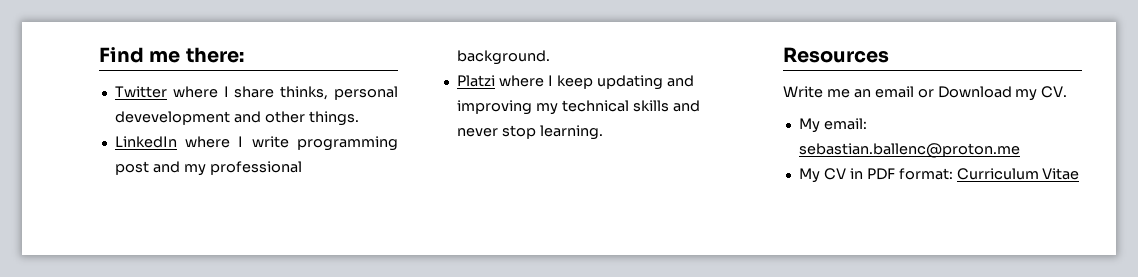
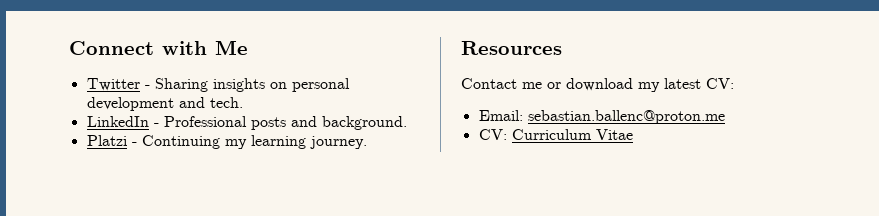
- Find me there:
- Twitter where I share thinks, personal devevelopment and other things.
- LinkedIn where I write programming post and my professional background.
- Platzi where I keep updating and improving my technical skills and never stop learning.
+ Connect with Me
+ Twitter - Sharing insights on personal development and tech.
+ LinkedIn - Professional posts and background.
+ Platzi - Continuing my learning journey.
  Resources
- Write me an email or Download my CV.
- My email: sebastian.ballenc@proton.me
- My CV in PDF format: Curriculum Vitae
+ Contact me or download my latest CV:
+ Email: sebastian.ballenc@proton.me
+ CV: Curriculum Vitae

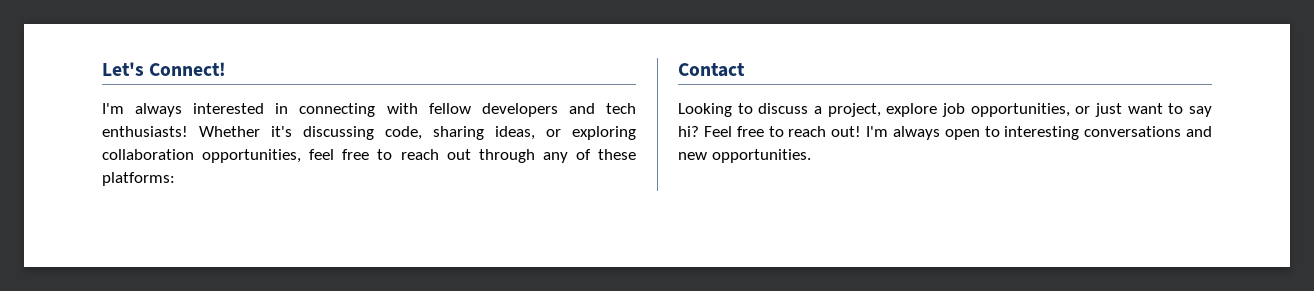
- Connect with Me
- Twitter - Sharing insights on personal development and tech.
- LinkedIn - Professional posts and background.
- Platzi - Continuing my learning journey.
- Resources
- Contact me or download my latest CV:
- Email: sebastian.ballenc@proton.me
- CV: Curriculum Vitae
+ Let's Connect!
+ I'm always interested in connecting with fellow developers and tech enthusiasts! Whether it's discussing code, sharing ideas, or exploring collaboration opportunities, feel free to reach out through any of these platforms:
+ Contact
+ Looking to discuss a project, explore job opportunities, or just want to say hi? Feel free to reach out! I'm always open to interesting conversations and new opportunities.

